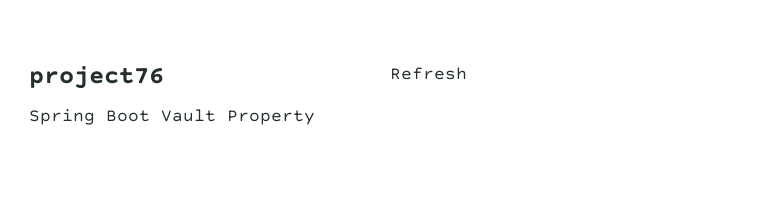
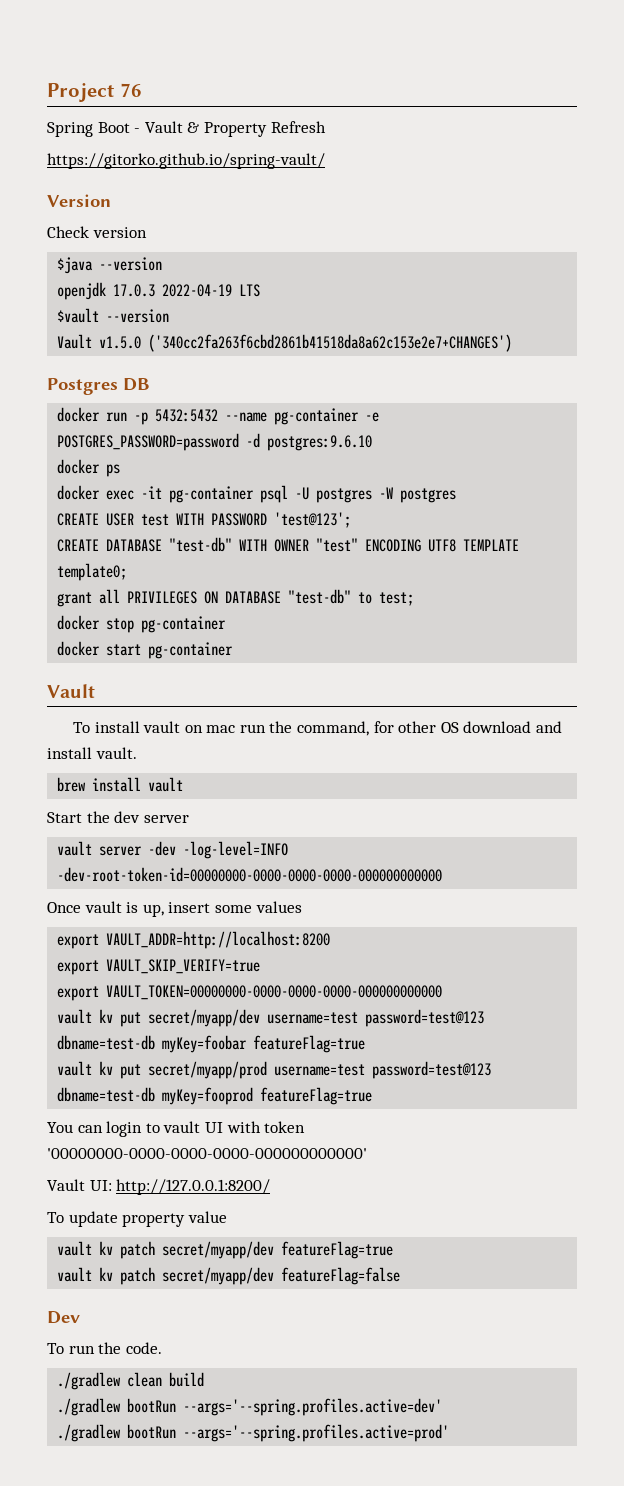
- project76
+ Project 76
- Spring Boot Vault Property Refresh
+ Spring Boot - Vault & Property Refresh
+ https://gitorko.github.io/spring-vault/
+ Version
+ Check version
+ $java --version
+ openjdk 17.0.3 2022-04-19 LTS
+ $vault --version
+ Vault v1.5.0 ('340cc2fa263f6cbd2861b41518da8a62c153e2e7+CHANGES')
+ Postgres DB
+ docker run -p 5432:5432 --name pg-container -e POSTGRES_PASSWORD=password -d postgres:9.6.10
+ docker ps
+ docker exec -it pg-container psql -U postgres -W postgres
+ CREATE USER test WITH PASSWORD 'test@123';
+ CREATE DATABASE "test-db" WITH OWNER "test" ENCODING UTF8 TEMPLATE template0;
+ grant all PRIVILEGES ON DATABASE "test-db" to test;
+ docker stop pg-container
+ docker start pg-container
+ Vault
+ To install vault on mac run the command, for other OS download and install vault.
+ brew install vault
+ Start the dev server
+ vault server -dev -log-level=INFO -dev-root-token-id=00000000-0000-0000-0000-000000000000
+ Once vault is up, insert some values
+ export VAULT_ADDR=http://localhost:8200
+ export VAULT_SKIP_VERIFY=true
+ export VAULT_TOKEN=00000000-0000-0000-0000-000000000000
+ vault kv put secret/myapp/dev username=test password=test@123 dbname=test-db myKey=foobar featureFlag=true
+ vault kv put secret/myapp/prod username=test password=test@123 dbname=test-db myKey=fooprod featureFlag=true
+ You can login to vault UI with token '00000000-0000-0000-0000-000000000000'
+ Vault UI: http://127.0.0.1:8200/
+ To update property value
+ vault kv patch secret/myapp/dev featureFlag=true
+ vault kv patch secret/myapp/dev featureFlag=false
+ Dev
+ To run the code.
+ ./gradlew clean build
+ ./gradlew bootRun --args='--spring.profiles.active=dev'
+ ./gradlew bootRun --args='--spring.profiles.active=prod'

